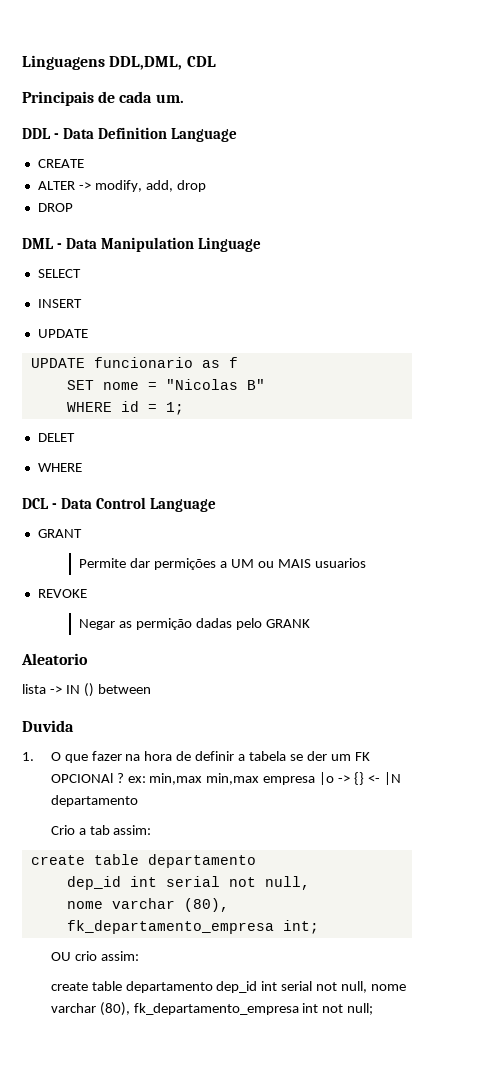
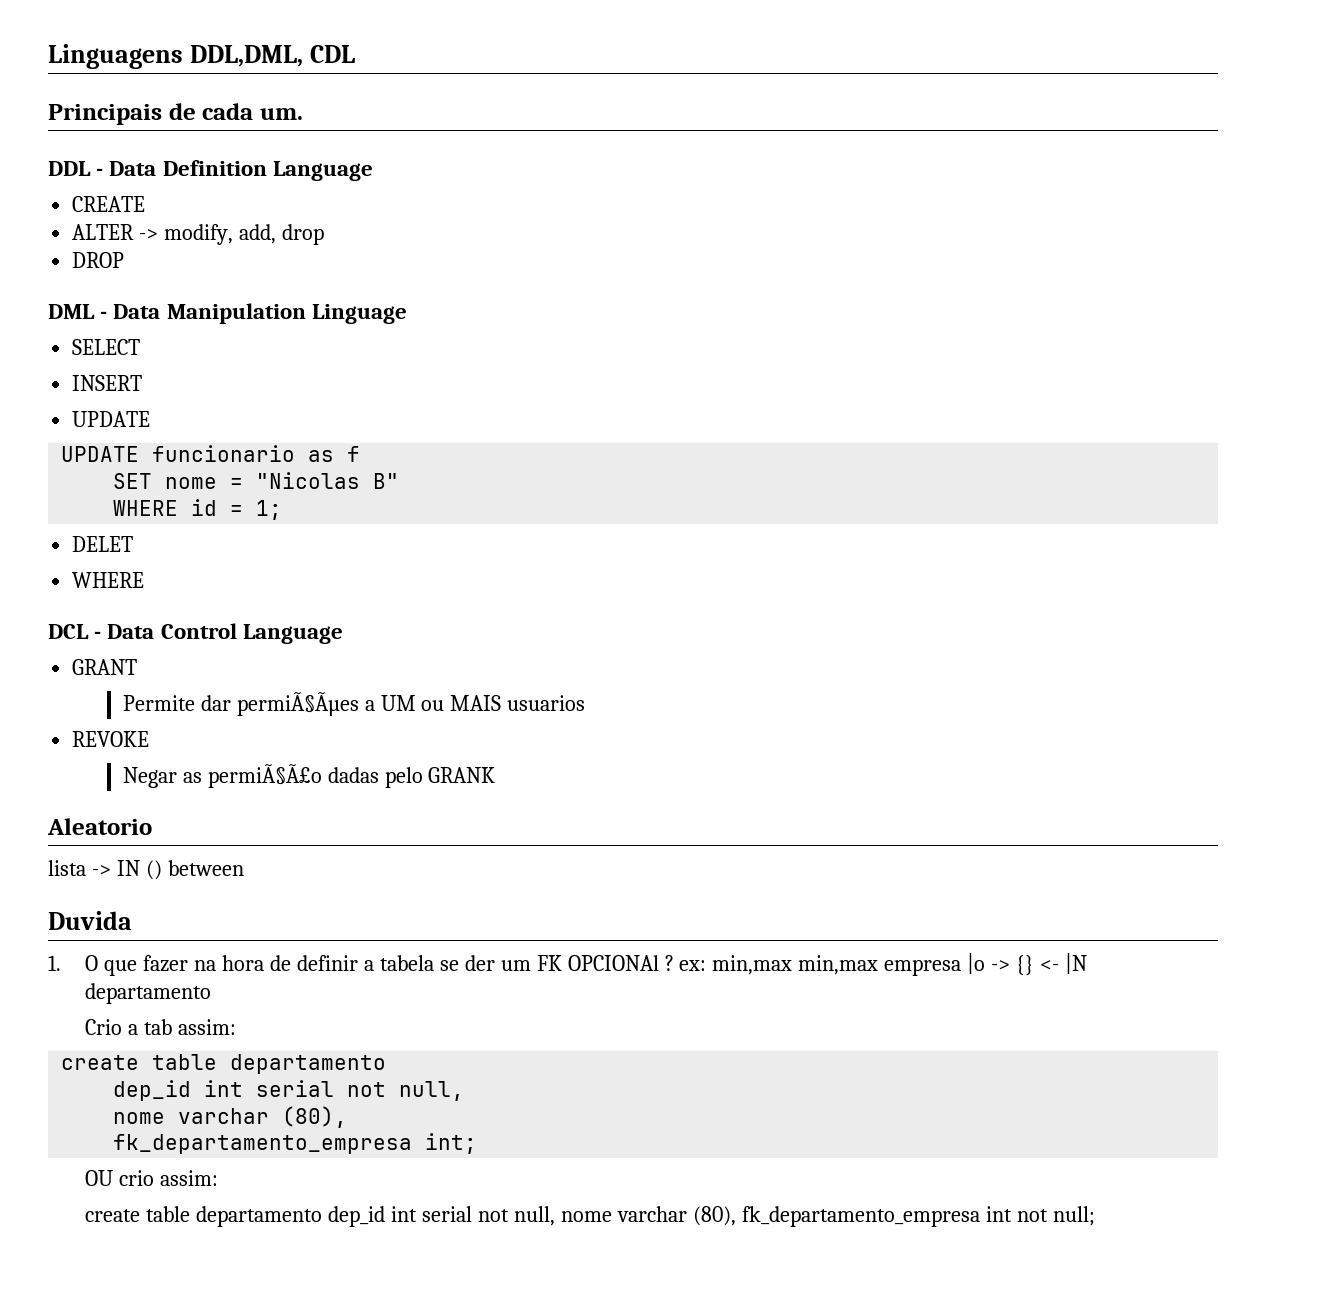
- Permite dar permições a UM ou MAIS usuarios
+ Permite dar permiÃ§Ãµes a UM ou MAIS usuarios
- Negar as permição dadas pelo GRANK
+ Negar as permiÃ§Ã£o dadas pelo GRANK

